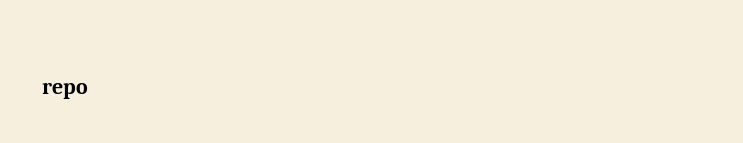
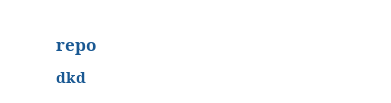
+ dkd

